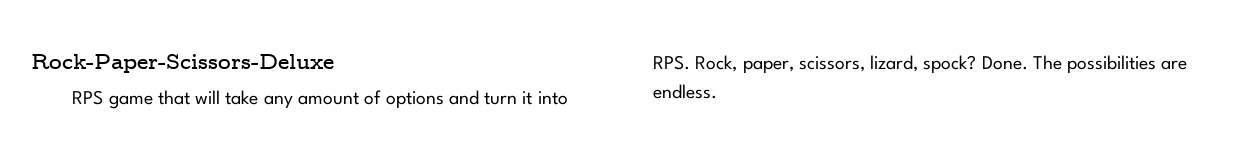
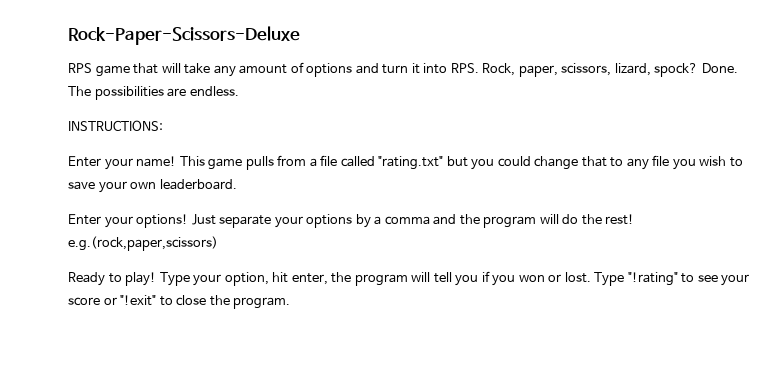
+ INSTRUCTIONS:
+ Enter your name! This game pulls from a file called "rating.txt" but you could change that to any file you wish to save your own leaderboard.
+ Enter your options! Just separate your options by a comma and the program will do the rest! e.g.(rock,paper,scissors)
+ Ready to play! Type your option, hit enter, the program will tell you if you won or lost. Type "!rating" to see your score or "!exit" to close the program.

